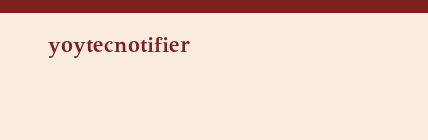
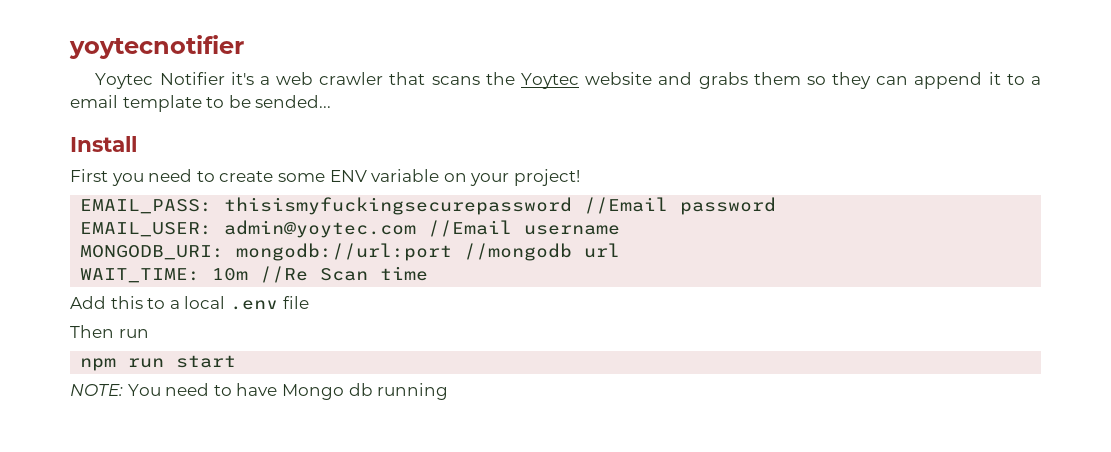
+ Yoytec Notifier it's a web crawler that scans the Yoytec website and grabs them so they can append it to a email template to be sended...
+ Install
+ First you need to create some ENV variable on your project!
+ EMAIL_PASS: thisismyfuckingsecurepassword //Email password
+ EMAIL_USER: admin@yoytec.com //Email username
+ MONGODB_URI: mongodb://url:port //mongodb url
+ WAIT_TIME: 10m //Re Scan time
+ Add this to a local .env file
+ Then run
+ npm run start
+ NOTE: You need to have Mongo db running

